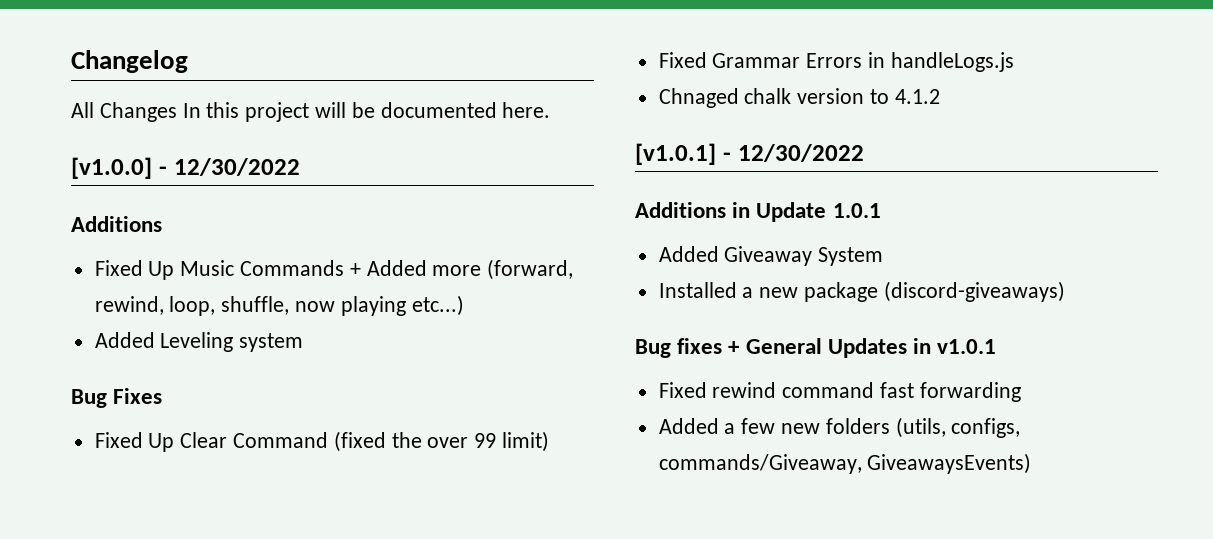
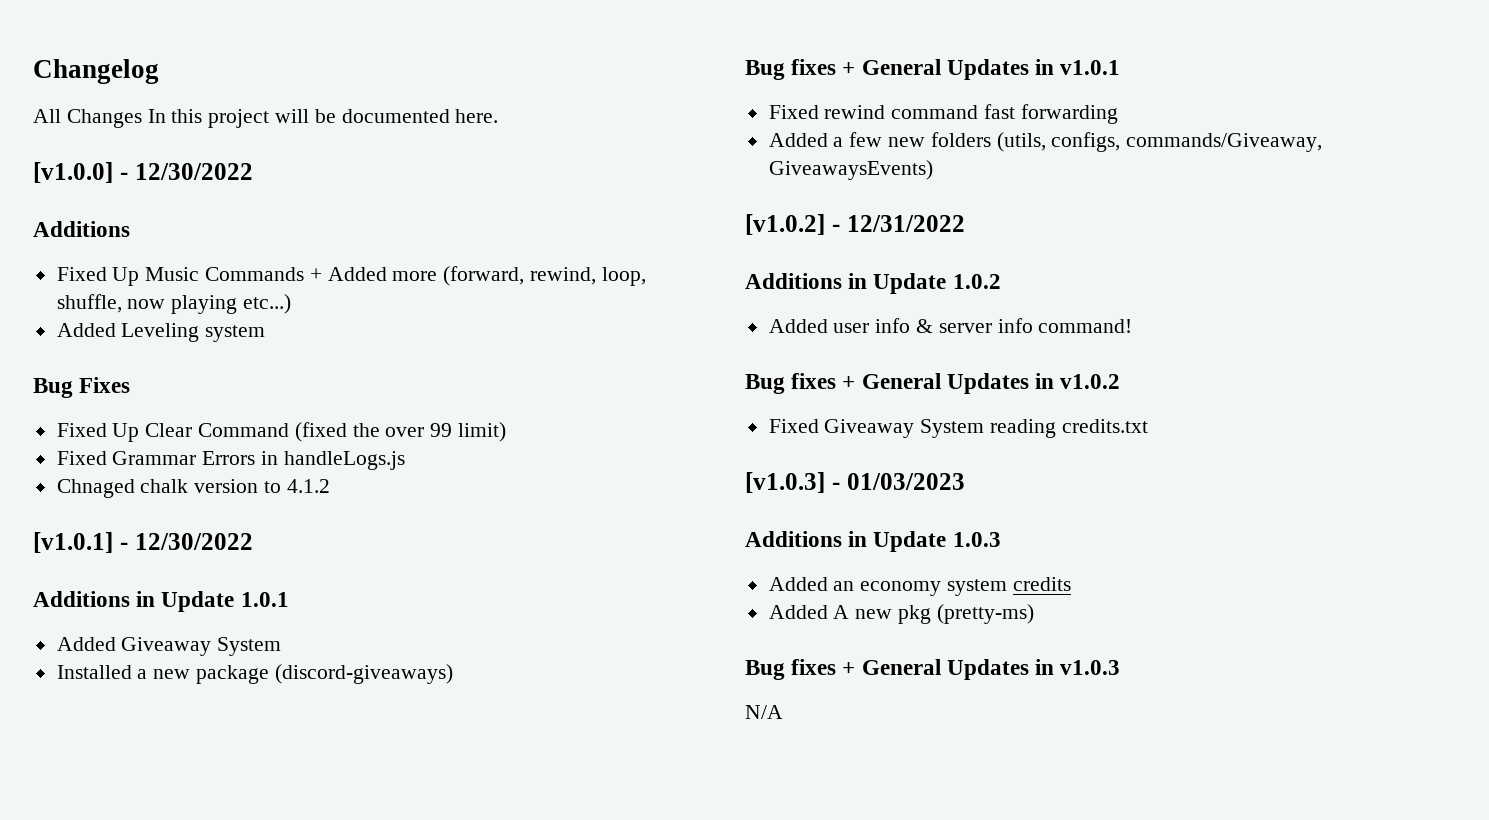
+ [v1.0.2] - 12/31/2022
+ Additions in Update 1.0.2
+ Added user info & server info command!
+ Bug fixes + General Updates in v1.0.2
+ Fixed Giveaway System reading credits.txt
+ [v1.0.3] - 01/03/2023
+ Additions in Update 1.0.3
+ Added an economy system credits
+ Added A new pkg (pretty-ms)
+ Bug fixes + General Updates in v1.0.3
+ N/A

